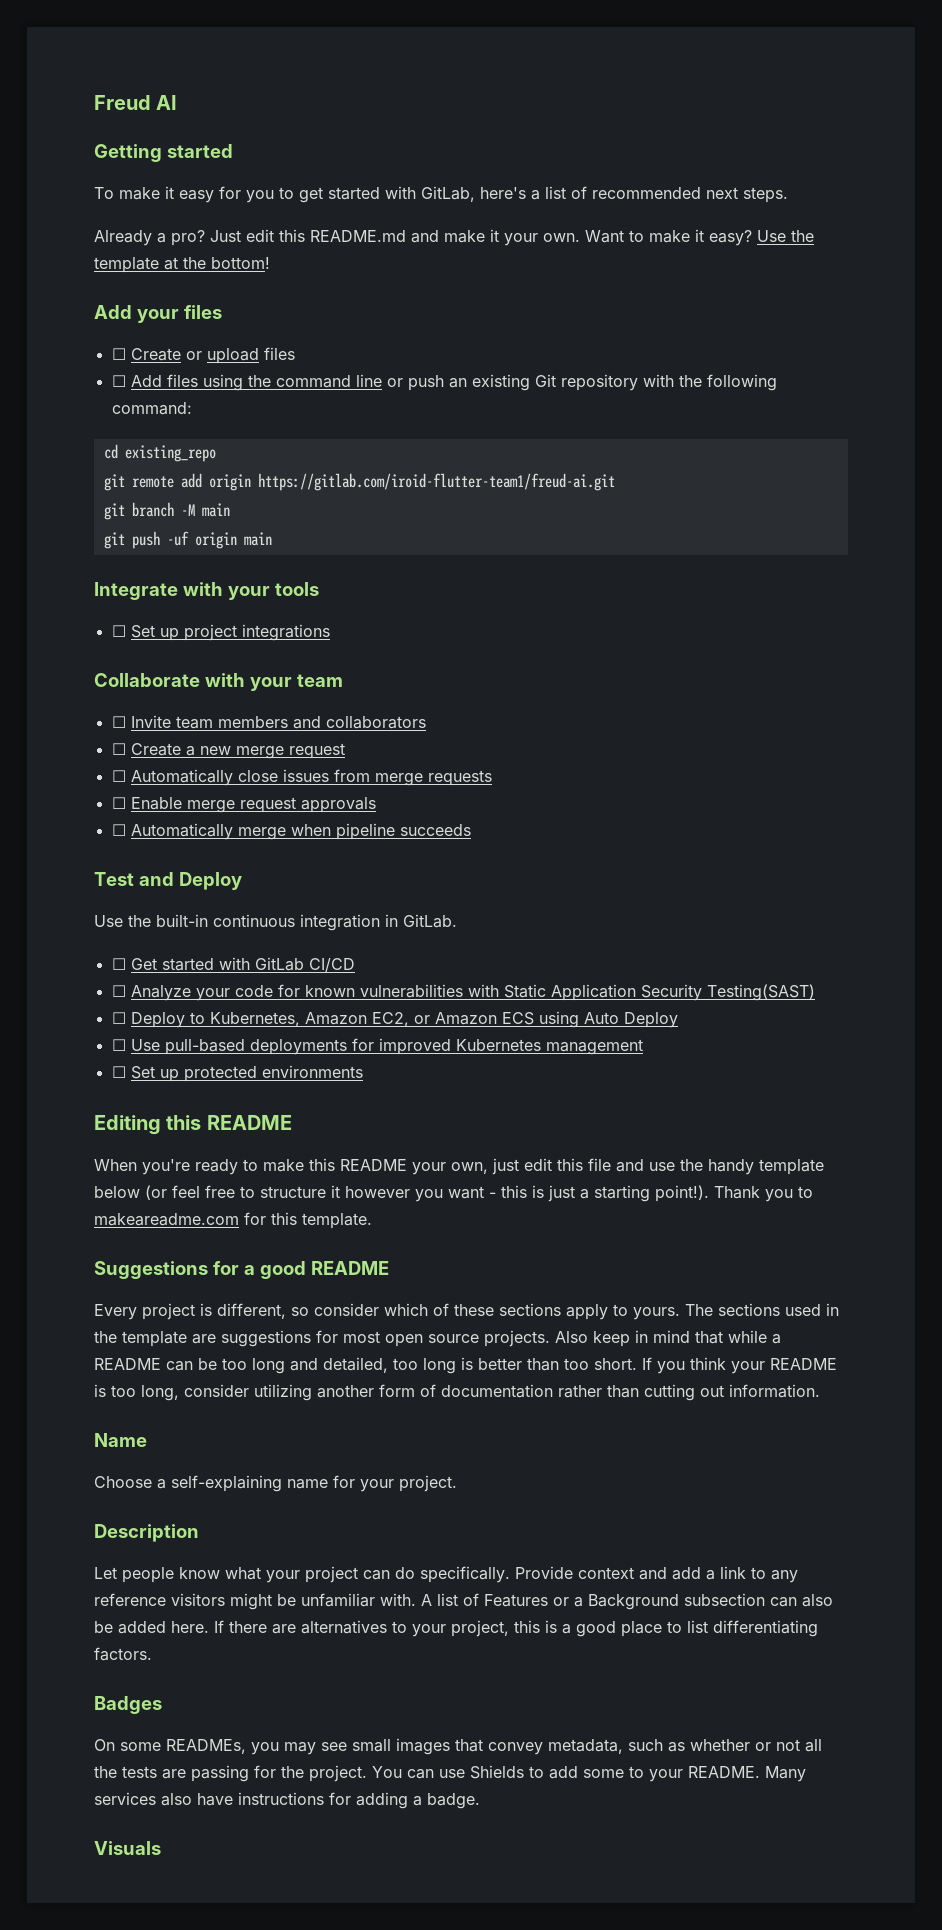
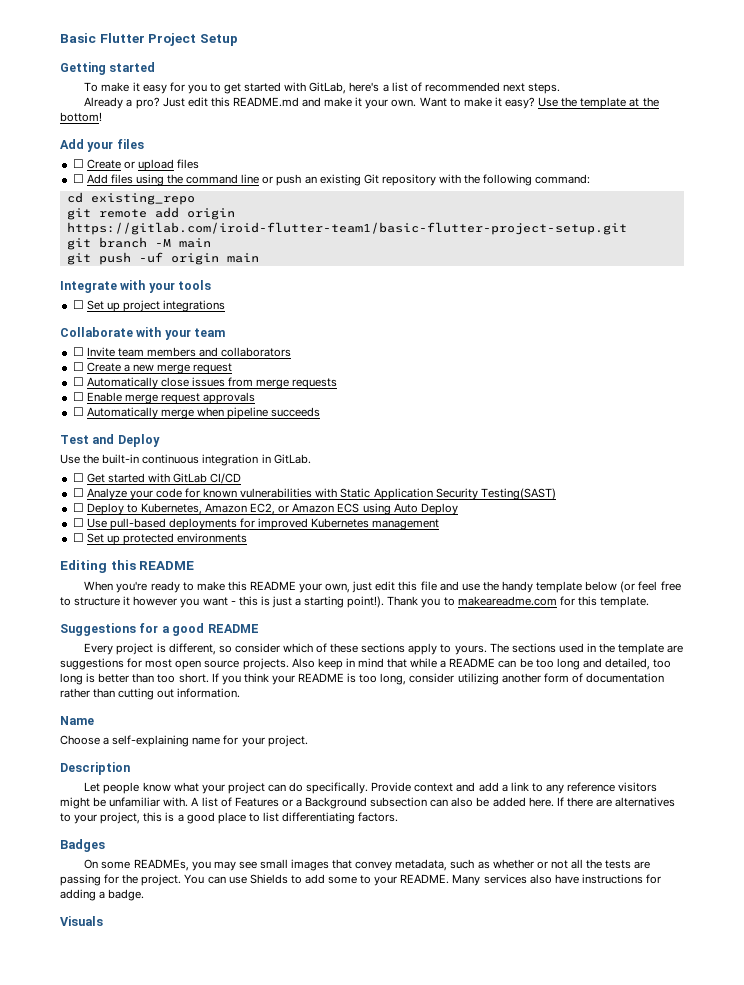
- Freud AI
+ Basic Flutter Project Setup
- git remote add origin https://gitlab.com/iroid-flutter-team1/freud-ai.git
+ git remote add origin https://gitlab.com/iroid-flutter-team1/basic-flutter-project-setup.git

